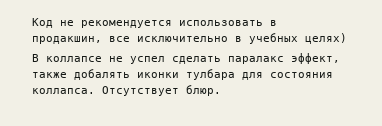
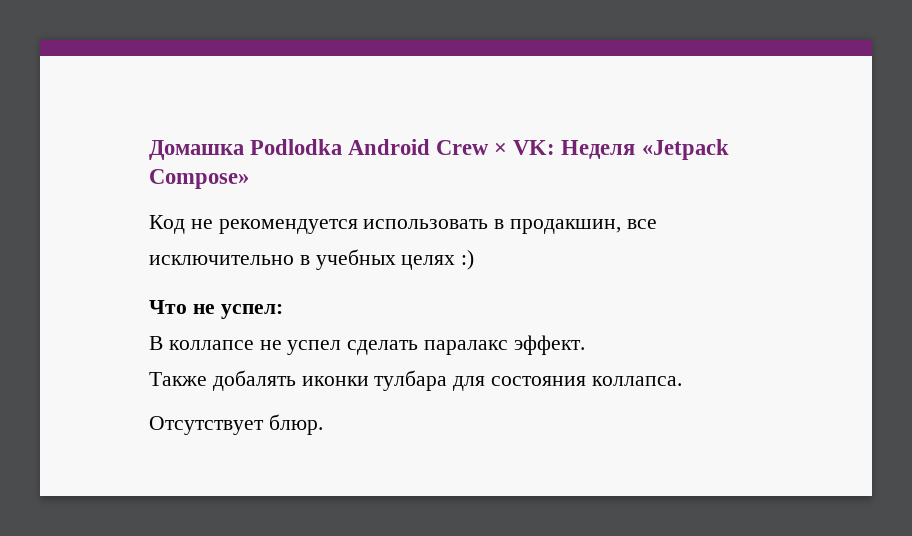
+ Домашка Podlodka Android Crew × VK: Неделя «Jetpack Compose»
- Код не рекомендуется использовать в продакшин, все исключительно в учебных целях)
+ Код не рекомендуется использовать в продакшин, все исключительно в учебных целях :)
+ Что не успел:
- В коллапсе не успел сделать паралакс эффект, также добалять иконки тулбара для состояния коллапса. Отсутствует блюр.
+ В коллапсе не успел сделать паралакс эффект.
+ Также добалять иконки тулбара для состояния коллапса.
+ Отсутствует блюр.

